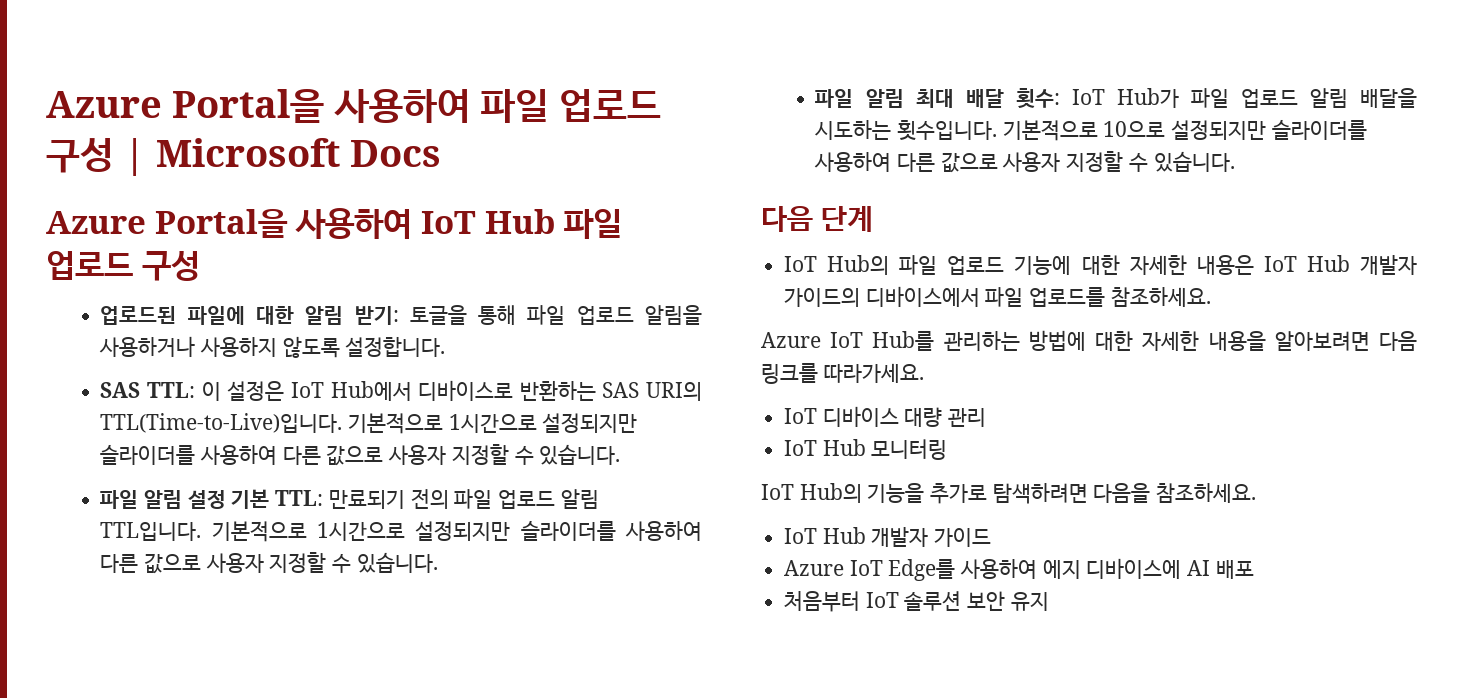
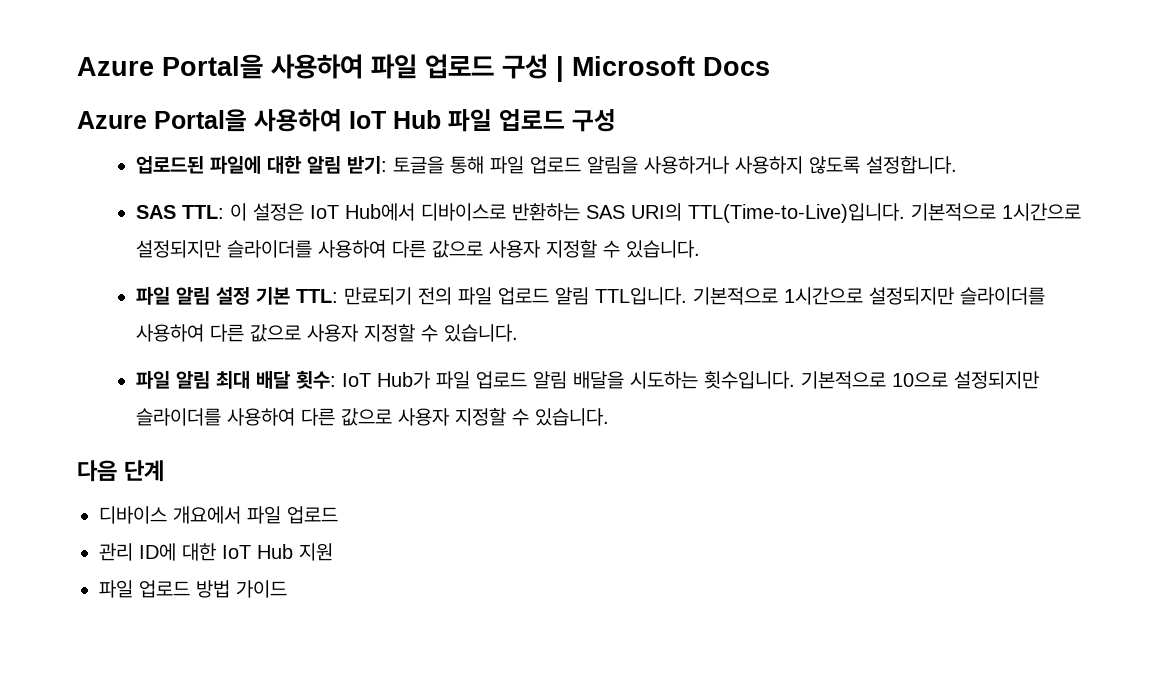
- IoT Hub의 파일 업로드 기능에 대한 자세한 내용은 IoT Hub 개발자 가이드의 디바이스에서 파일 업로드를 참조하세요.
- Azure IoT Hub를 관리하는 방법에 대한 자세한 내용을 알아보려면 다음 링크를 따라가세요.
- IoT 디바이스 대량 관리
- IoT Hub 모니터링
- IoT Hub의 기능을 추가로 탐색하려면 다음을 참조하세요.
- IoT Hub 개발자 가이드
- Azure IoT Edge를 사용하여 에지 디바이스에 AI 배포
- 처음부터 IoT 솔루션 보안 유지
+ 디바이스 개요에서 파일 업로드
+ 관리 ID에 대한 IoT Hub 지원
+ 파일 업로드 방법 가이드

